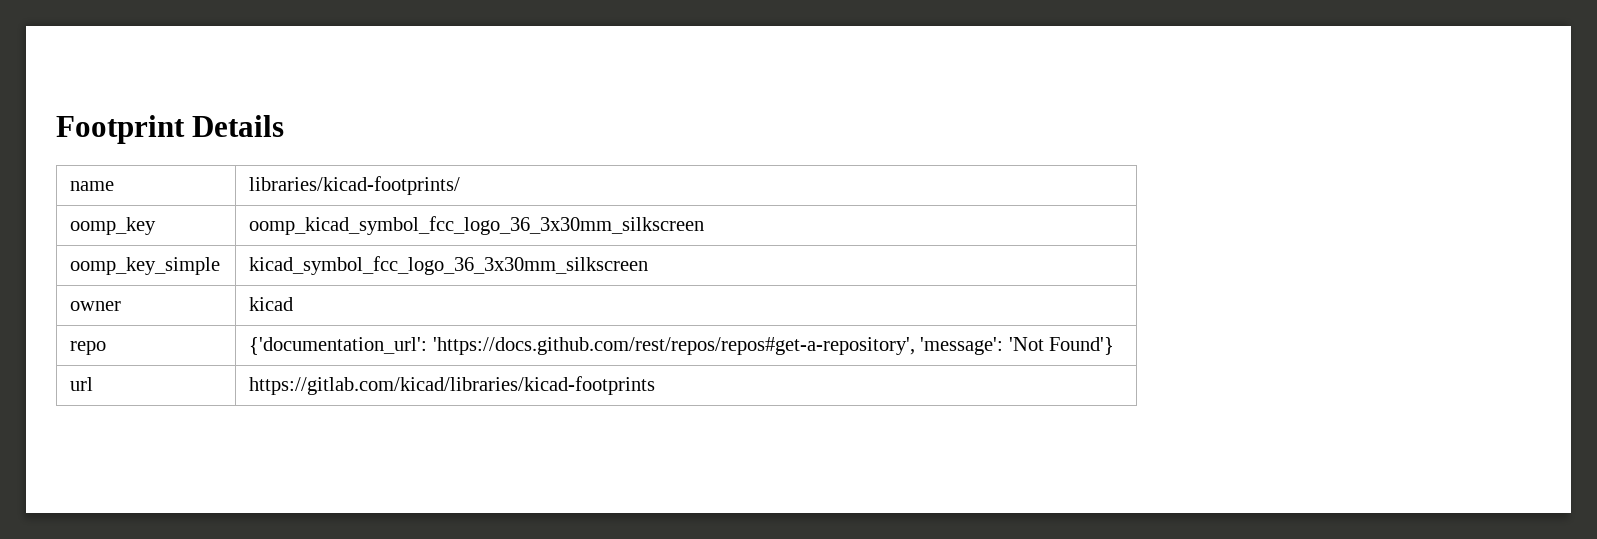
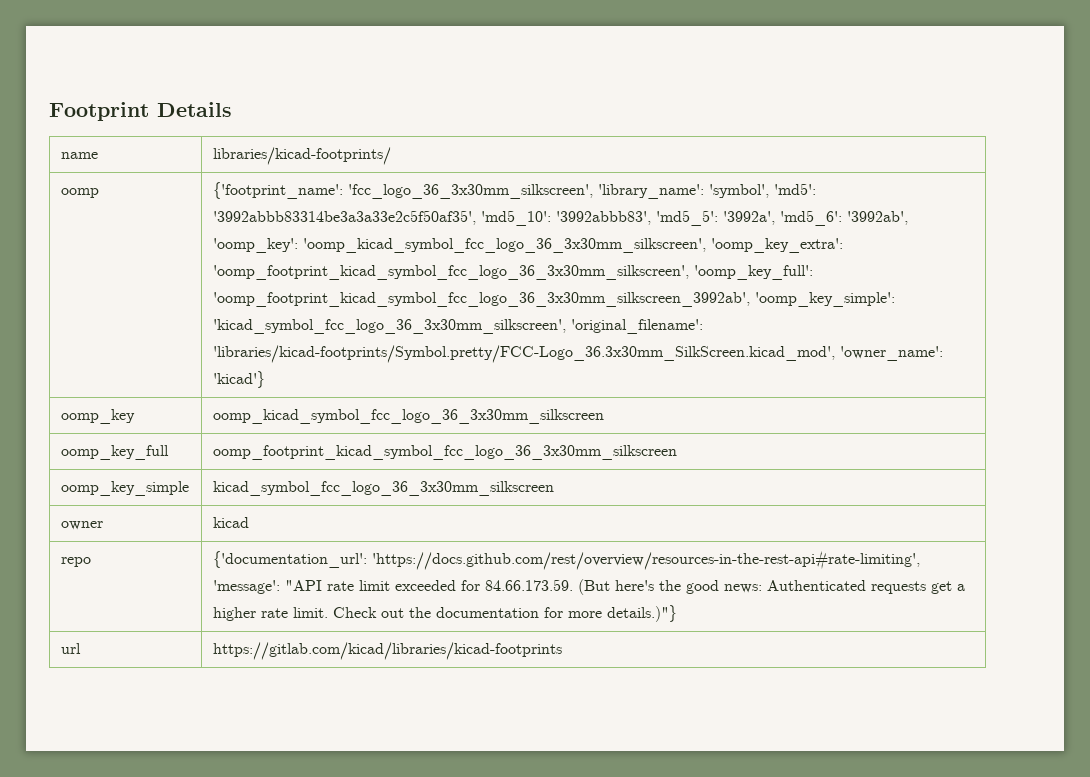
+ oomp | {'footprint_name': 'fcc_logo_36_3x30mm_silkscreen', 'library_name': 'symbol', 'md5': '3992abbb83314be3a3a33e2c5f50af35', 'md5_10': '3992abbb83', 'md5_5': '3992a', 'md5_6': '3992ab', 'oomp_key': 'oomp_kicad_symbol_fcc_logo_36_3x30mm_silkscreen', 'oomp_key_extra': 'oomp_footprint_kicad_symbol_fcc_logo_36_3x30mm_silkscreen', 'oomp_key_full': 'oomp_footprint_kicad_symbol_fcc_logo_36_3x30mm_silkscreen_3992ab', 'oomp_key_simple': 'kicad_symbol_fcc_logo_36_3x30mm_silkscreen', 'original_filename': 'libraries/kicad-footprints/Symbol.pretty/FCC-Logo_36.3x30mm_SilkScreen.kicad_mod', 'owner_name': 'kicad'}
+ oomp_key_full | oomp_footprint_kicad_symbol_fcc_logo_36_3x30mm_silkscreen
- repo | {'documentation_url': 'https://docs.github.com/rest/repos/repos#get-a-repository', 'message': 'Not Found'}
+ repo | {'documentation_url': 'https://docs.github.com/rest/overview/resources-in-the-rest-api#rate-limiting', 'message': "API rate limit exceeded for 84.66.173.59. (But here's the good news: Authenticated requests get a higher rate limit. Check out the documentation for more details.)"}

